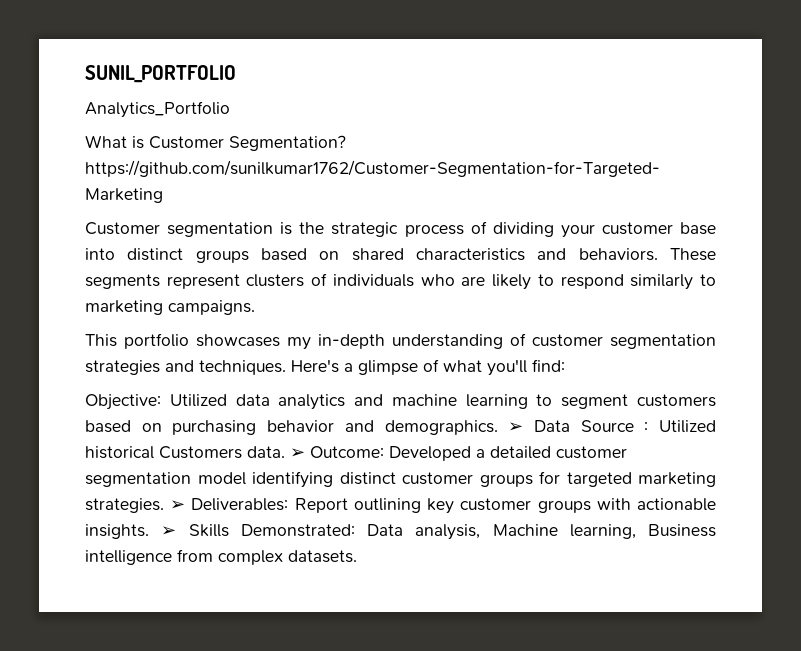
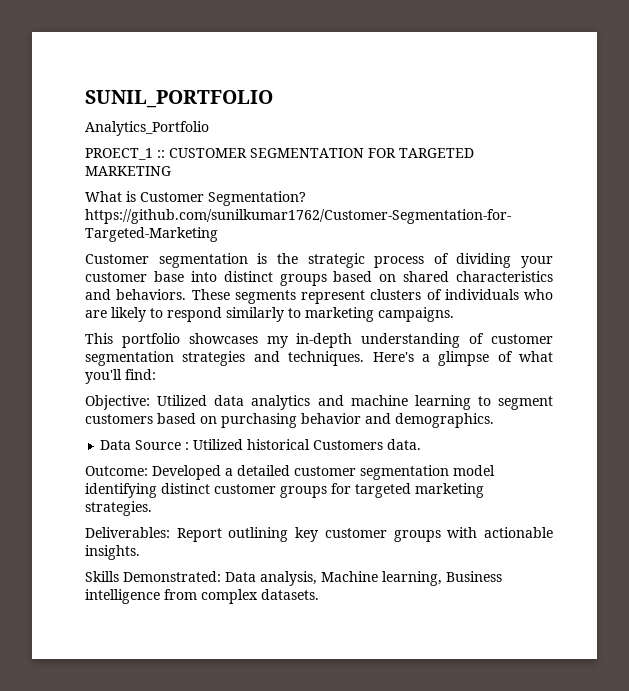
+ PROECT_1 :: CUSTOMER SEGMENTATION FOR TARGETED MARKETING
- Objective: Utilized data analytics and machine learning to segment customers based on purchasing behavior and demographics. ➢ Data Source : Utilized historical Customers data. ➢ Outcome: Developed a detailed customer segmentation model identifying distinct customer groups for targeted marketing strategies. ➢ Deliverables: Report outlining key customer groups with actionable insights. ➢ Skills Demonstrated: Data analysis, Machine learning, Business intelligence from complex datasets.
+ Objective: Utilized data analytics and machine learning to segment customers based on purchasing behavior and demographics.
+ Data Source : Utilized historical Customers data.
+ Outcome: Developed a detailed customer segmentation model identifying distinct customer groups for targeted marketing strategies.
+ Deliverables: Report outlining key customer groups with actionable insights.
+ Skills Demonstrated: Data analysis, Machine learning, Business intelligence from complex datasets.

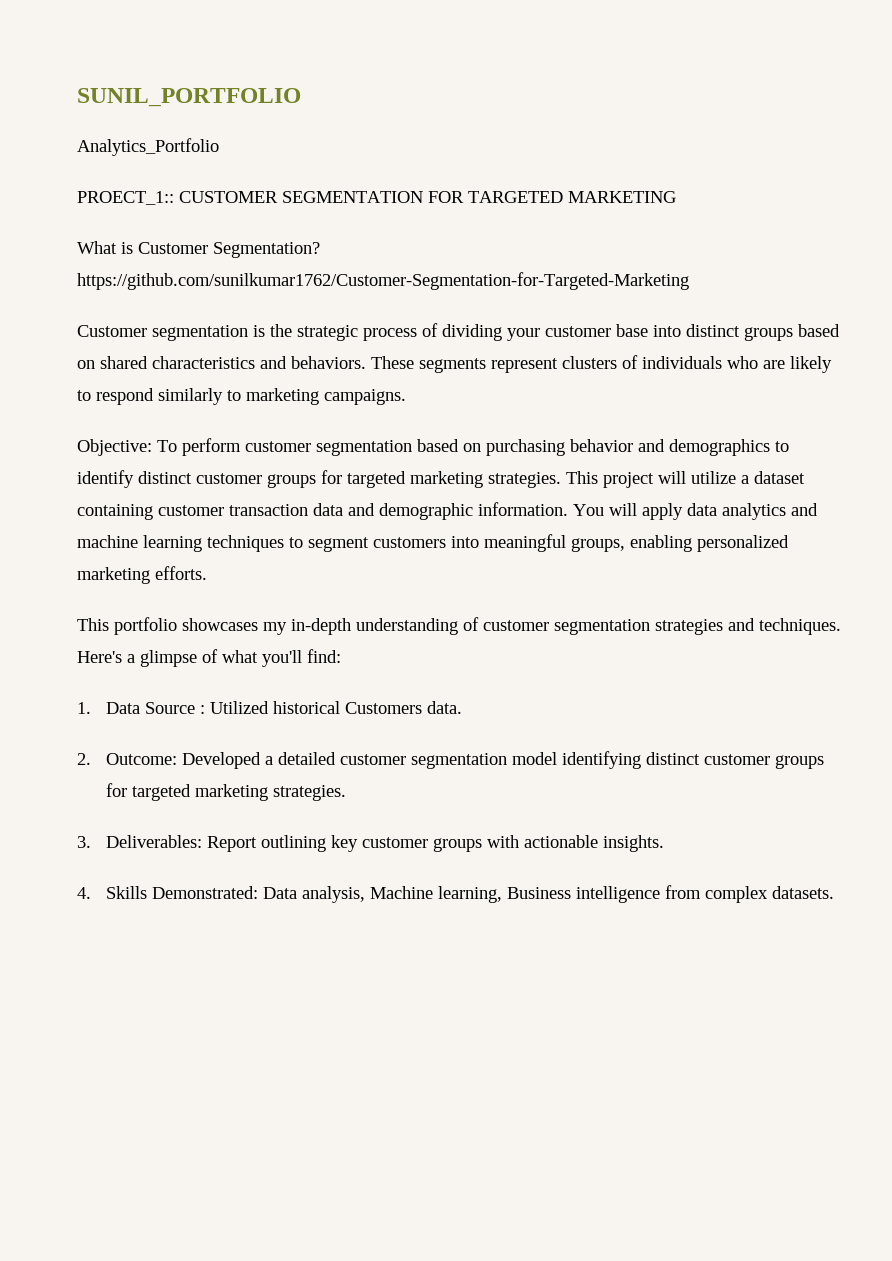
- PROECT_1 :: CUSTOMER SEGMENTATION FOR TARGETED MARKETING
+ PROECT_1:: CUSTOMER SEGMENTATION FOR TARGETED MARKETING
+ Objective: To perform customer segmentation based on purchasing behavior and demographics to identify distinct customer groups for targeted marketing strategies. This project will utilize a dataset containing customer transaction data and demographic information. You will apply data analytics and machine learning techniques to segment customers into meaningful groups, enabling personalized marketing efforts.
- Objective: Utilized data analytics and machine learning to segment customers based on purchasing behavior and demographics.
- Data Source : Utilized historical Customers data.
+ 1. Data Source : Utilized historical Customers data.
- Outcome: Developed a detailed customer segmentation model identifying distinct customer groups for targeted marketing strategies.
+ 2. Outcome: Developed a detailed customer segmentation model identifying distinct customer groups for targeted marketing strategies.
- Deliverables: Report outlining key customer groups with actionable insights.
+ 3. Deliverables: Report outlining key customer groups with actionable insights.
- Skills Demonstrated: Data analysis, Machine learning, Business intelligence from complex datasets.
+ 4. Skills Demonstrated: Data analysis, Machine learning, Business intelligence from complex datasets.

